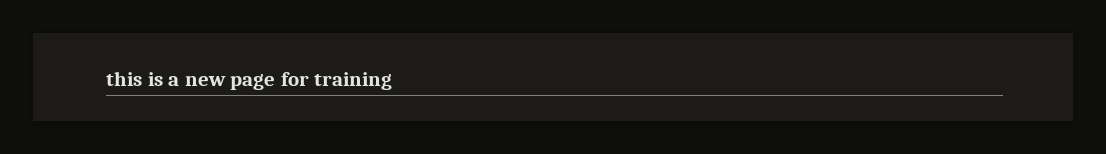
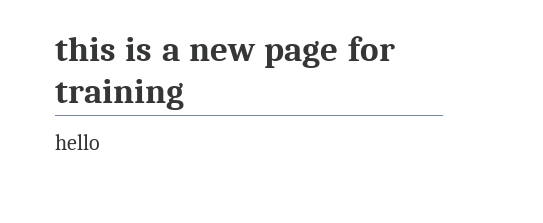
+ hello

